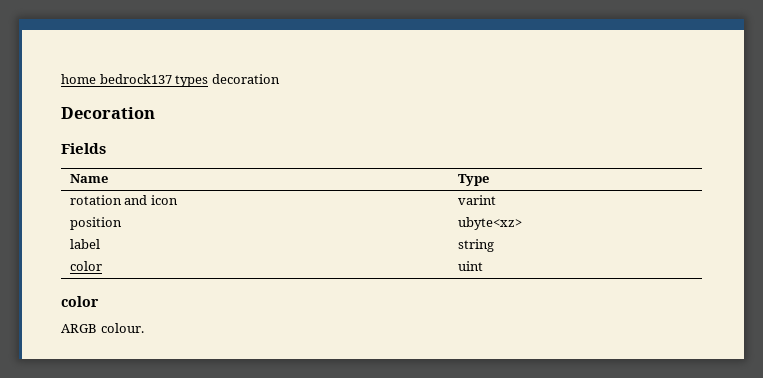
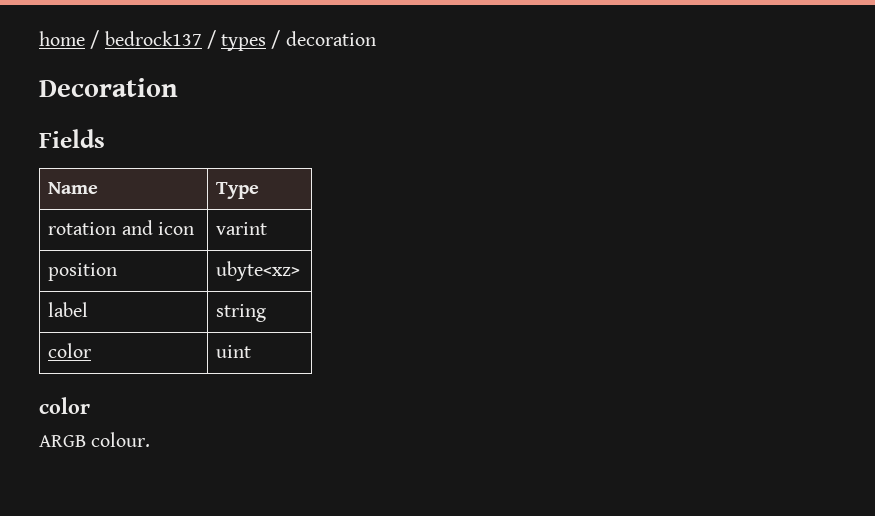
- home bedrock137 types decoration
+ home / bedrock137 / types / decoration

